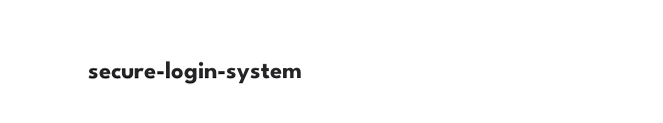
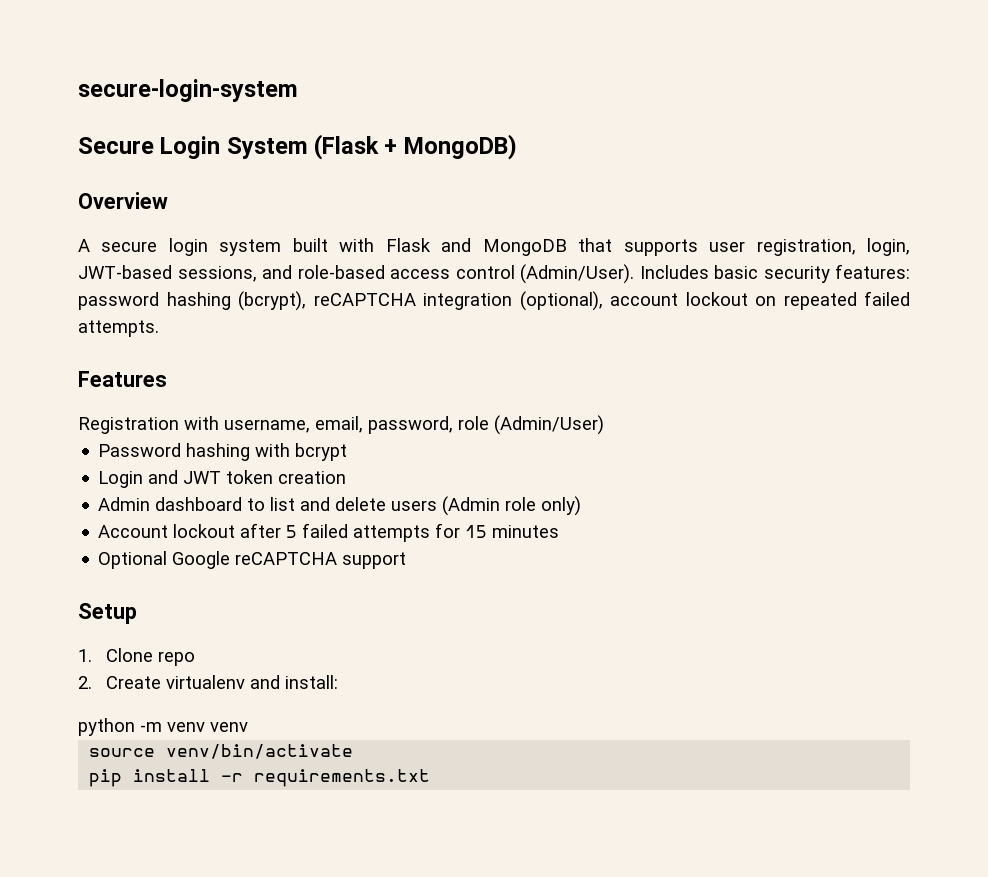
+ Secure Login System (Flask + MongoDB)
+ Overview
+ A secure login system built with Flask and MongoDB that supports user registration, login, JWT-based sessions, and role-based access control (Admin/User). Includes basic security features: password hashing (bcrypt), reCAPTCHA integration (optional), account lockout on repeated failed attempts.
+ Features
+ Registration with username, email, password, role (Admin/User)
+ Password hashing with bcrypt
+ Login and JWT token creation
+ Admin dashboard to list and delete users (Admin role only)
+ Account lockout after 5 failed attempts for 15 minutes
+ Optional Google reCAPTCHA support
+ Setup
+ 1. Clone repo
+ 2. Create virtualenv and install:
+ python -m venv venv
+ source venv/bin/activate
+ pip install -r requirements.txt

